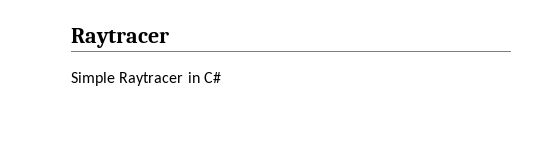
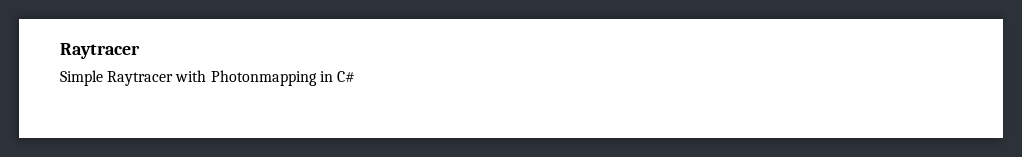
- Simple Raytracer in C#
+ Simple Raytracer with Photonmapping in C#

